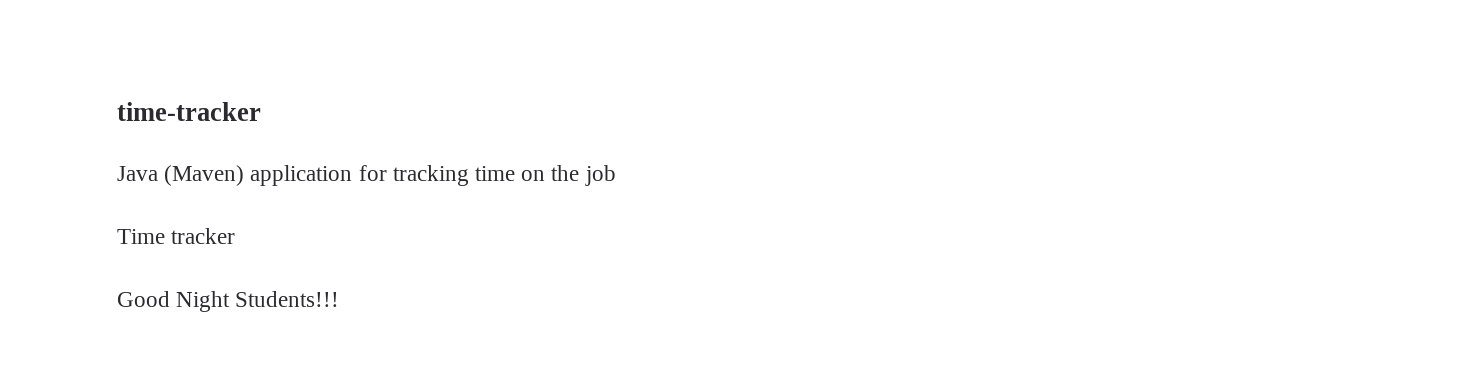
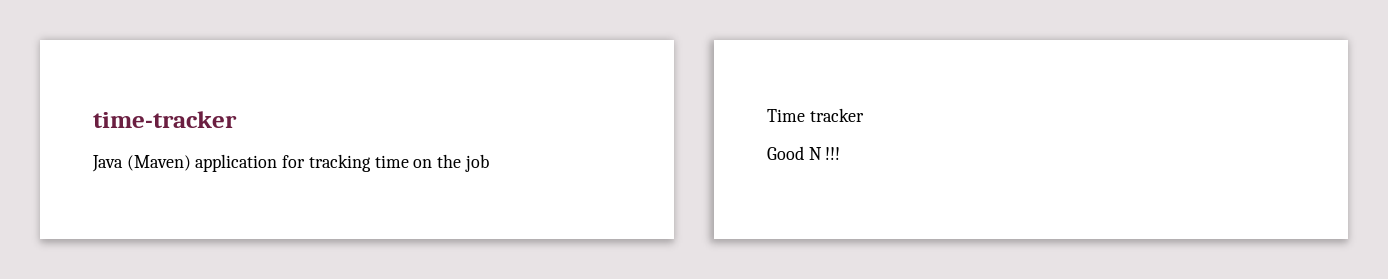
- Good Night Students!!!
+ Good N !!!

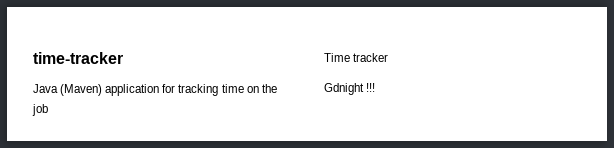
- Good N !!!
+ Gdnight !!!

